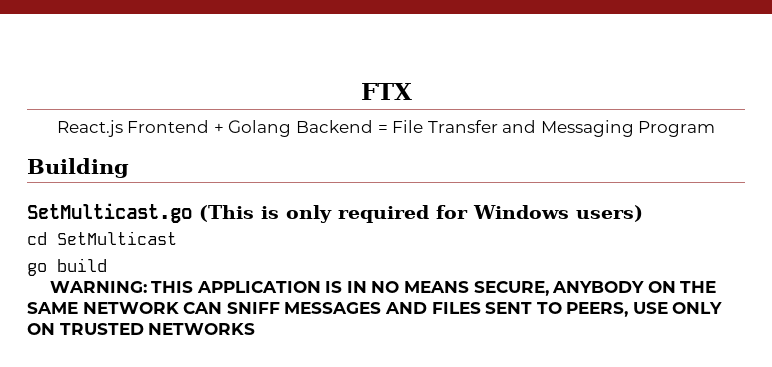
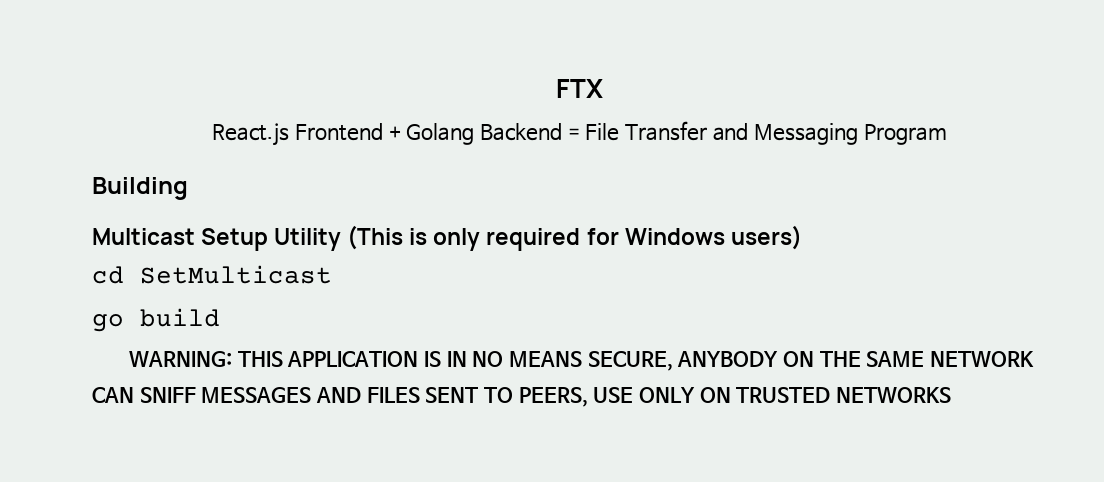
- SetMulticast.go (This is only required for Windows users)
+ Multicast Setup Utility (This is only required for Windows users)

